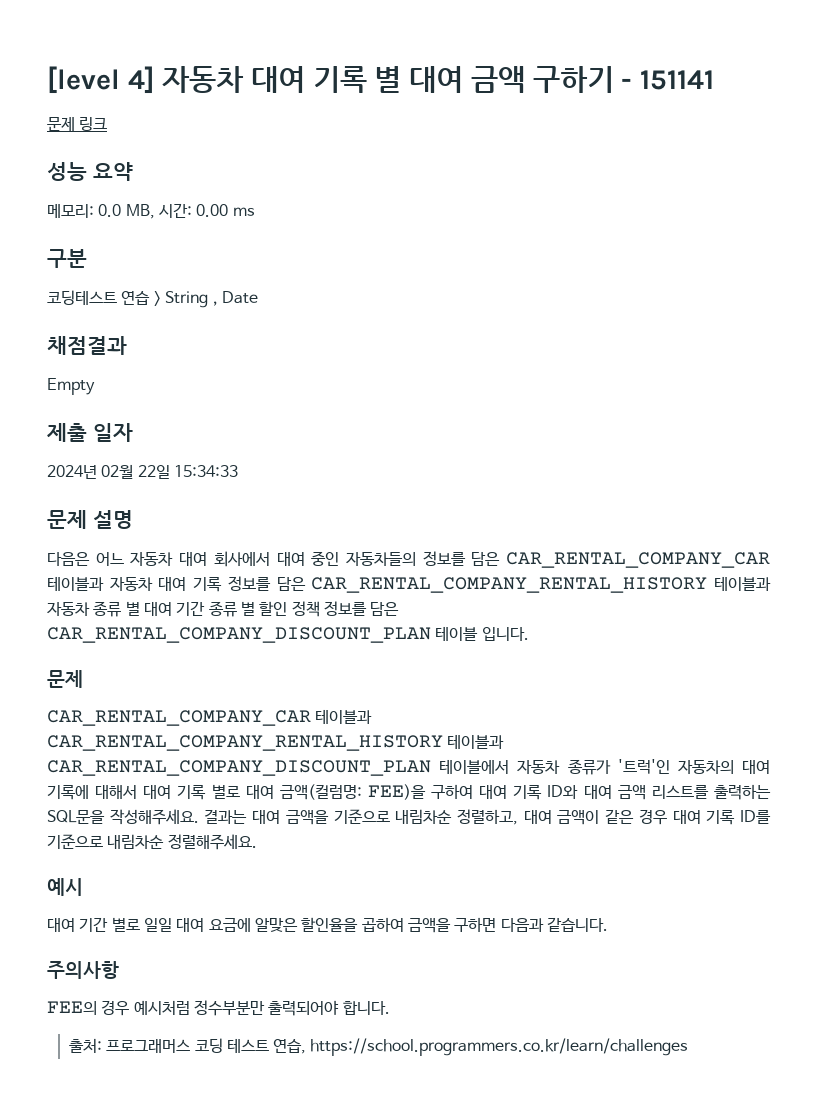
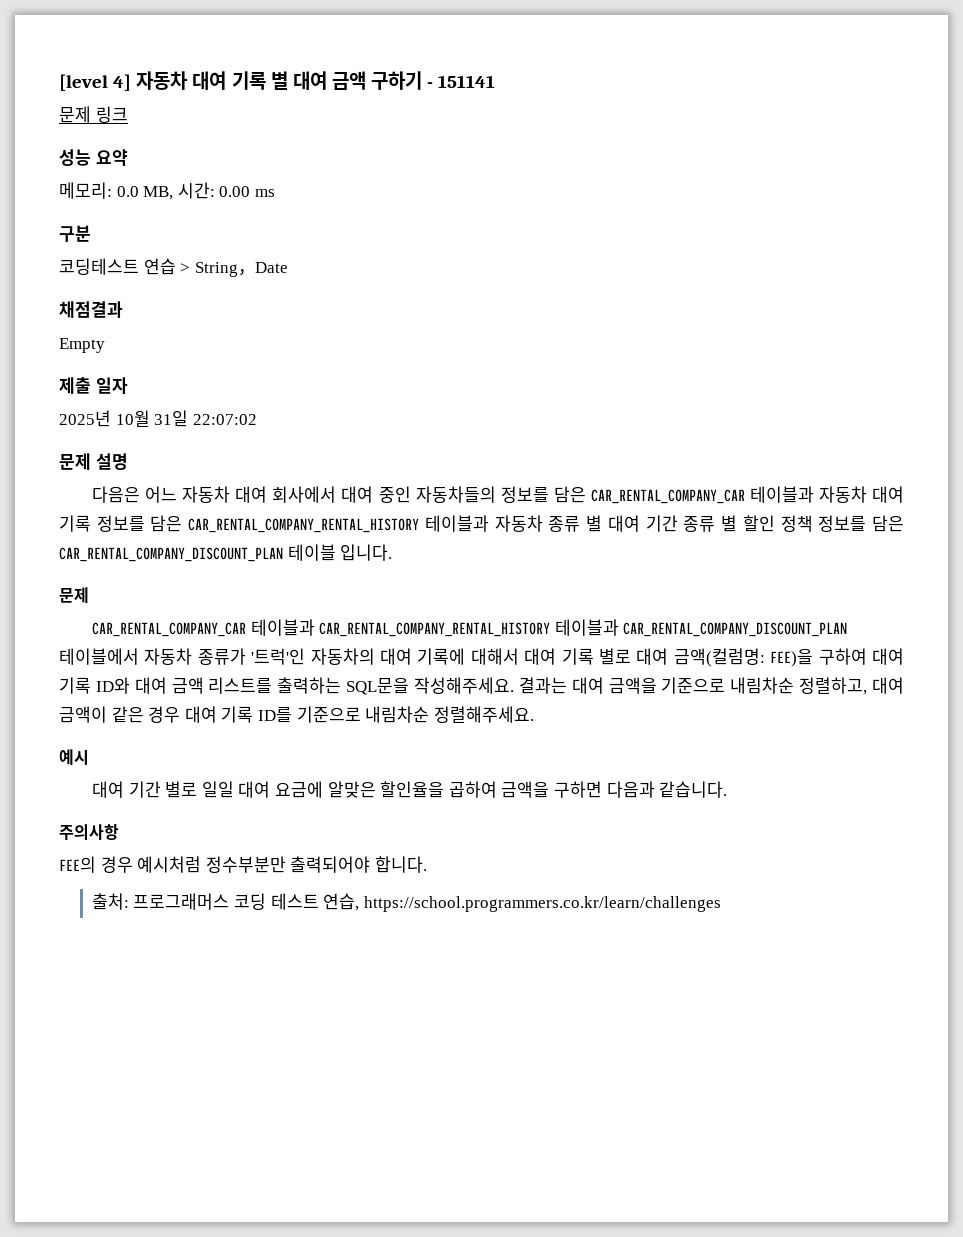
- 2024년 02월 22일 15:34:33
+ 2025년 10월 31일 22:07:02

